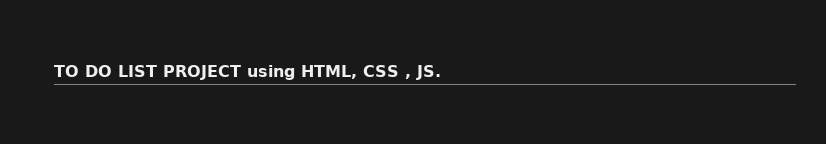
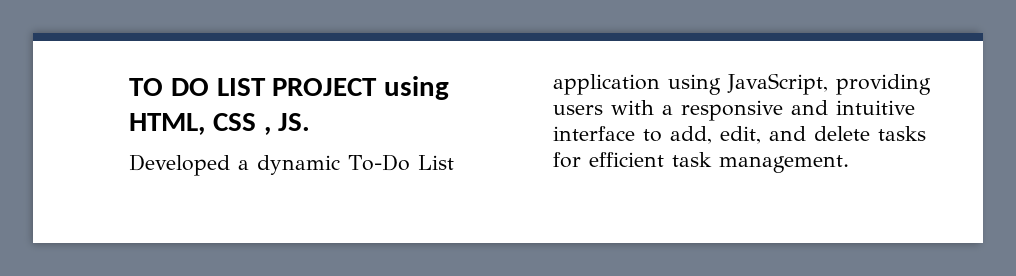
+ Developed a dynamic To-Do List application using JavaScript, providing users with a responsive and intuitive interface to add, edit, and delete tasks for efficient task management.

